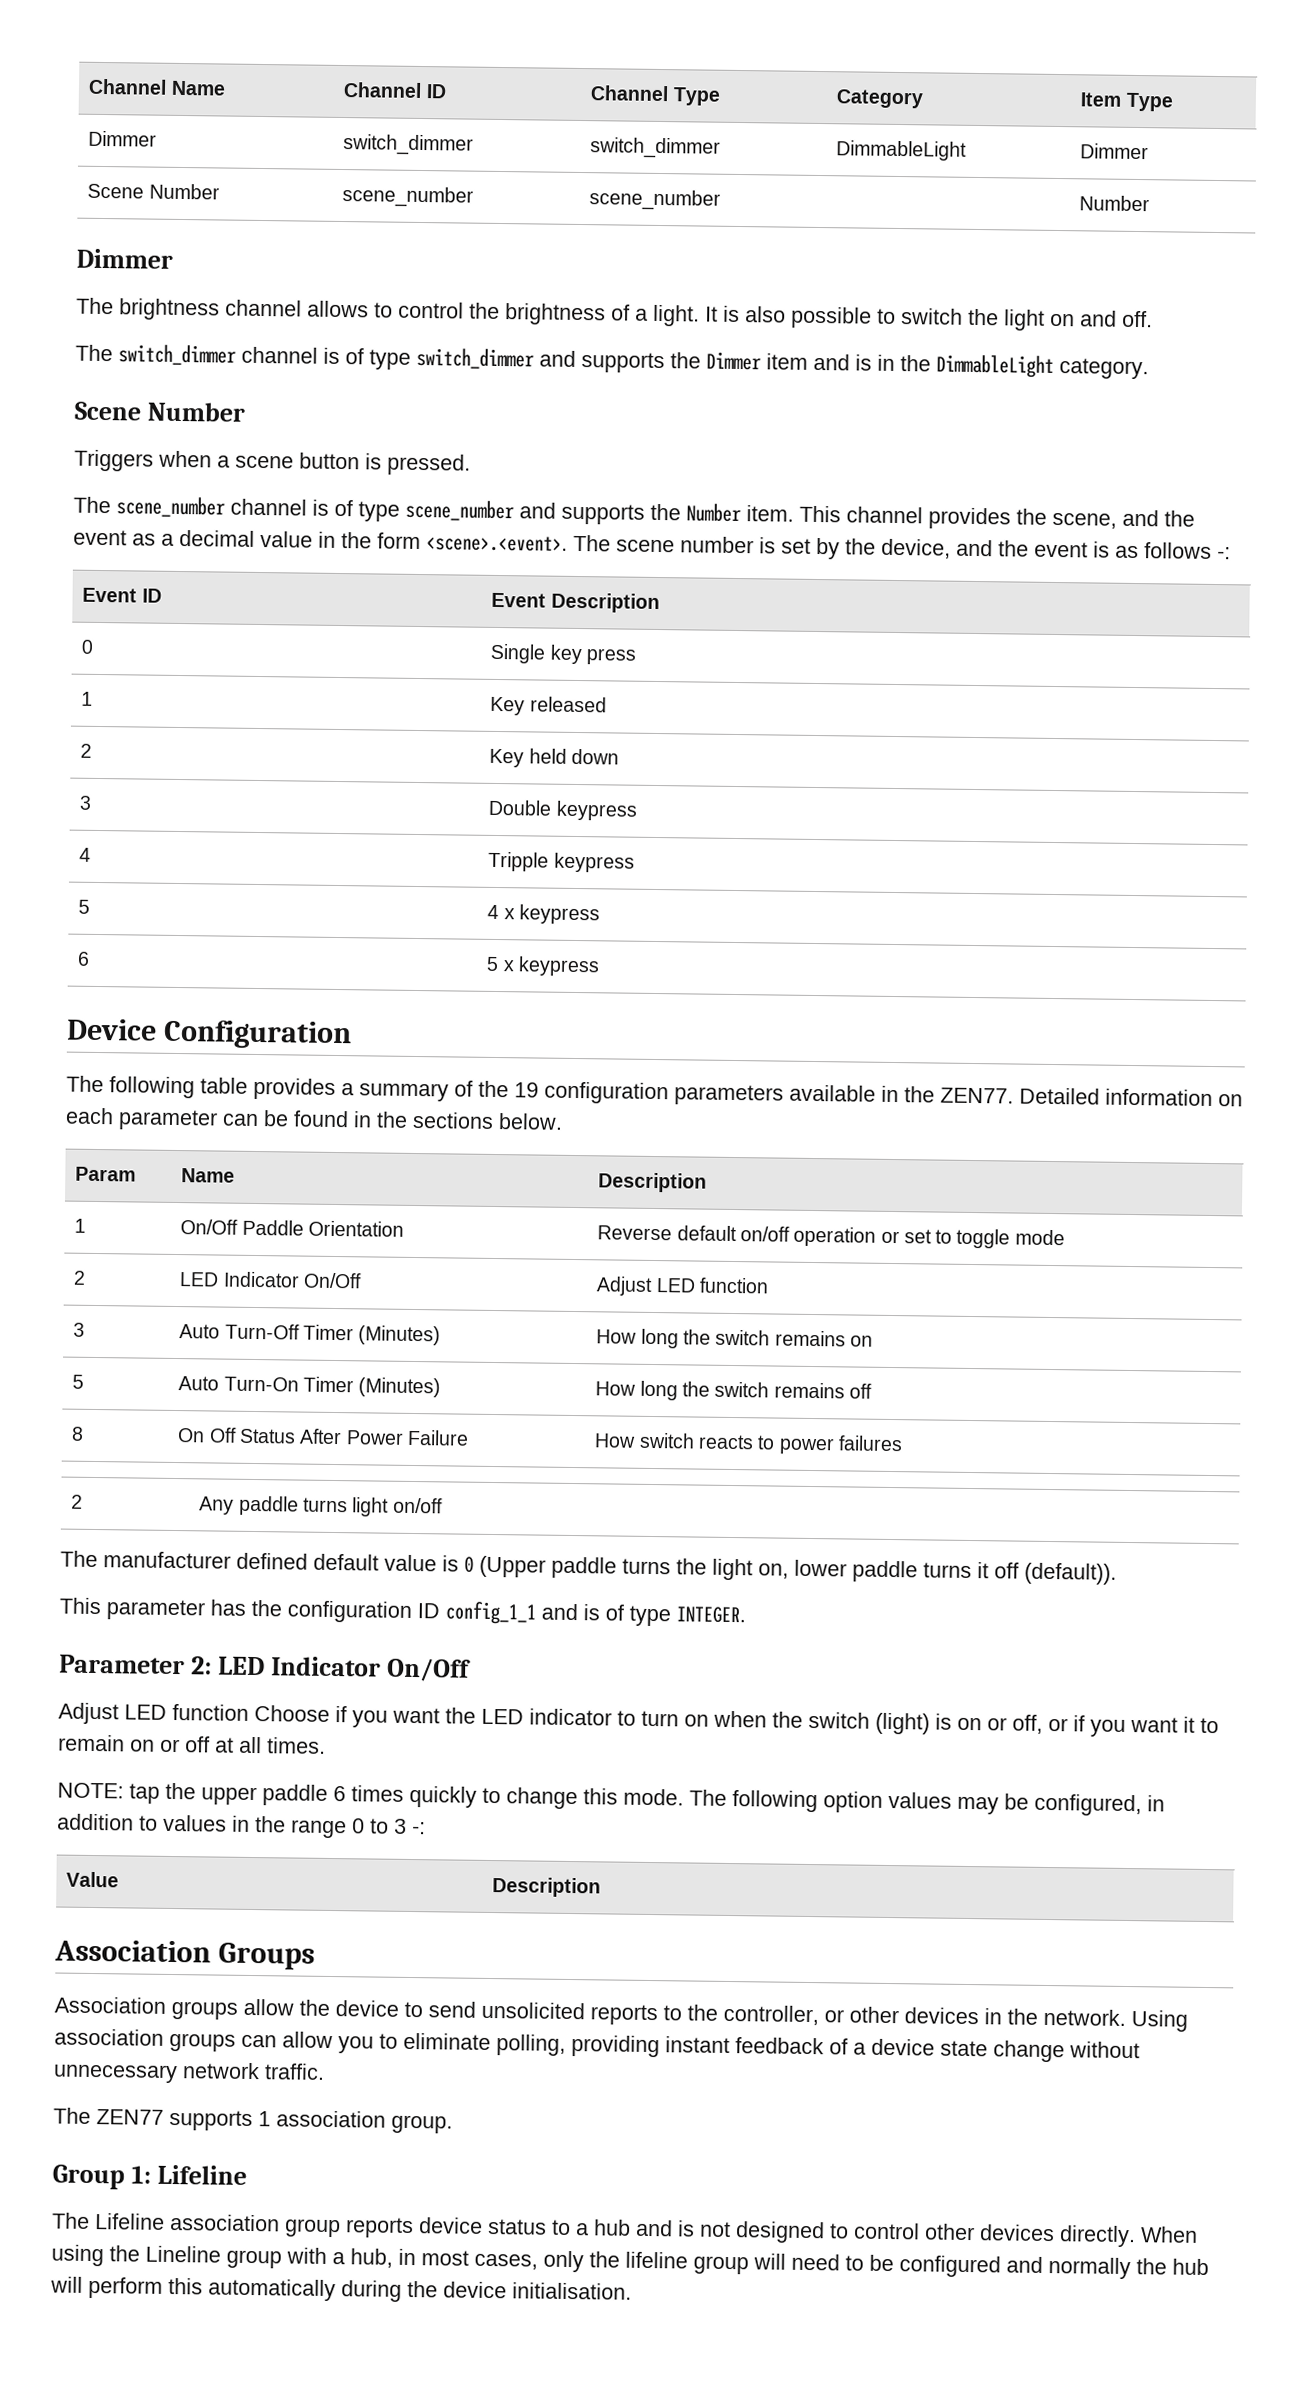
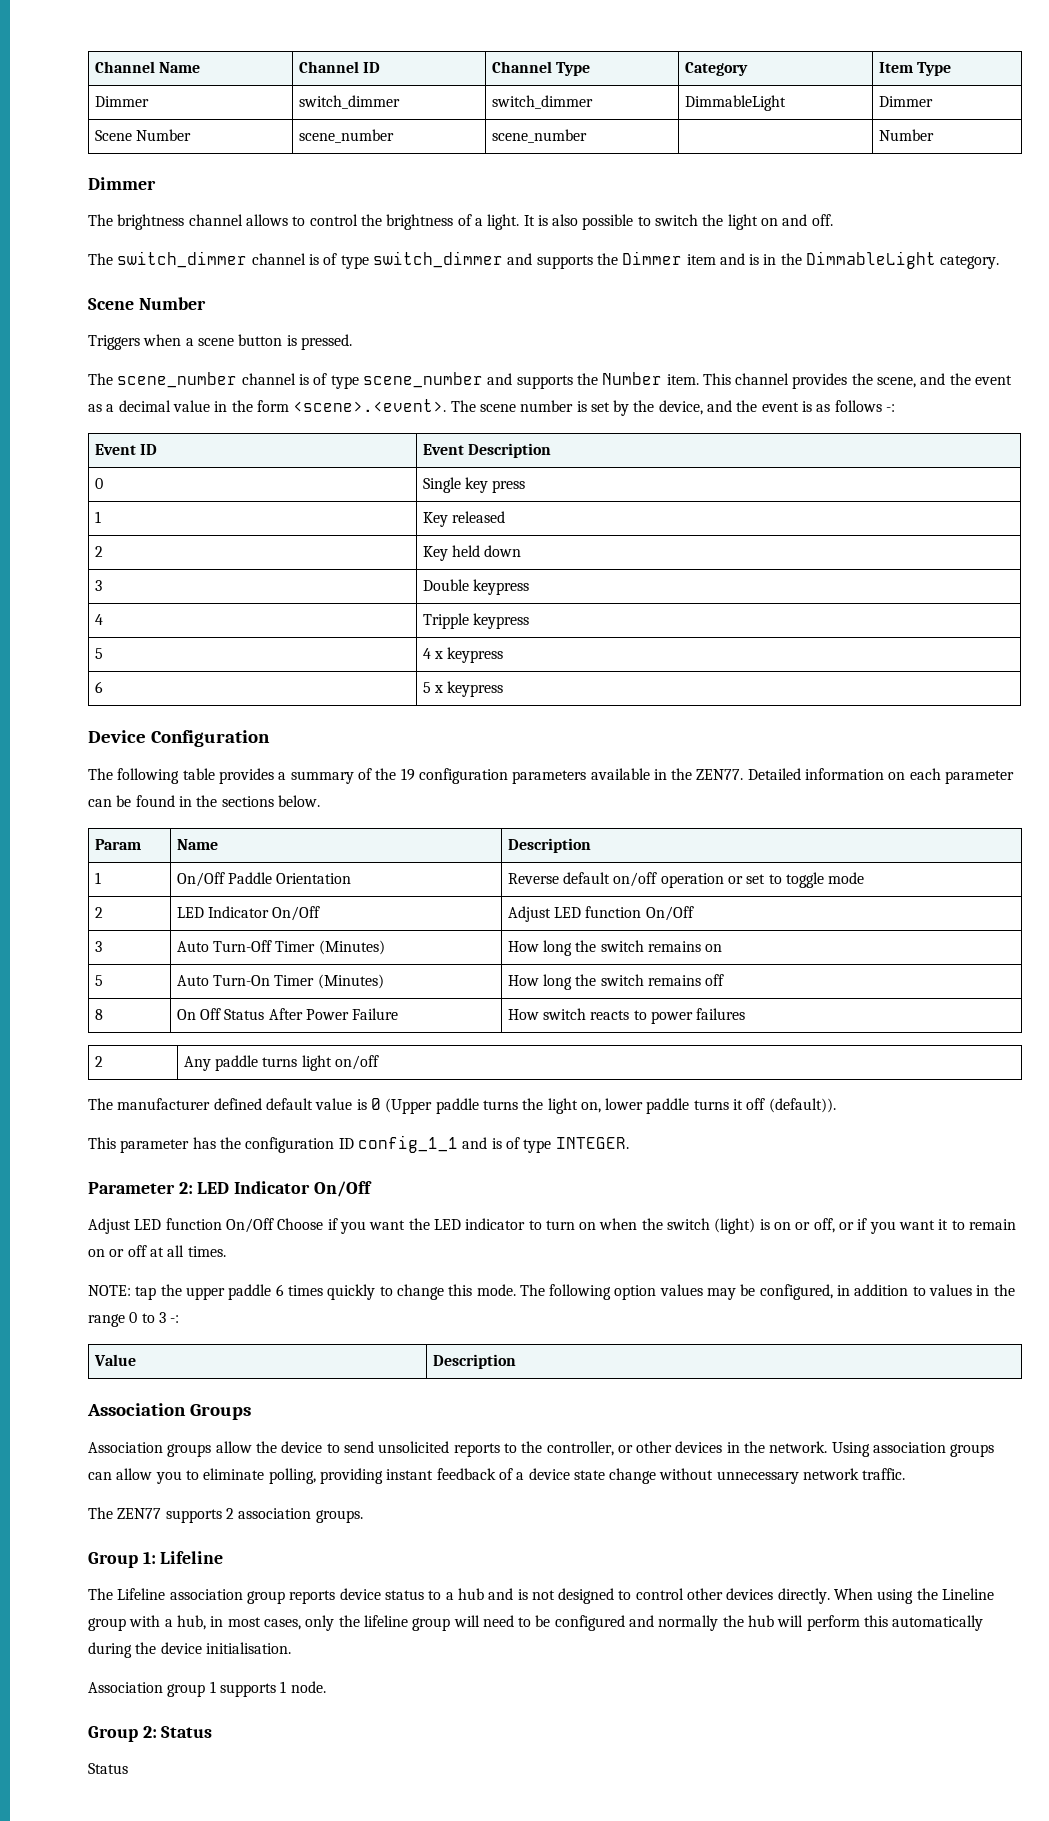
- 2 | LED Indicator On/Off | Adjust LED function
+ 2 | LED Indicator On/Off | Adjust LED function On/Off
- Adjust LED function Choose if you want the LED indicator to turn on when the switch (light) is on or off, or if you want it to remain on or off at all times.
+ Adjust LED function On/Off Choose if you want the LED indicator to turn on when the switch (light) is on or off, or if you want it to remain on or off at all times.
- The ZEN77 supports 1 association group.
+ The ZEN77 supports 2 association groups.
+ Association group 1 supports 1 node.
+ Group 2: Status
+ Status

